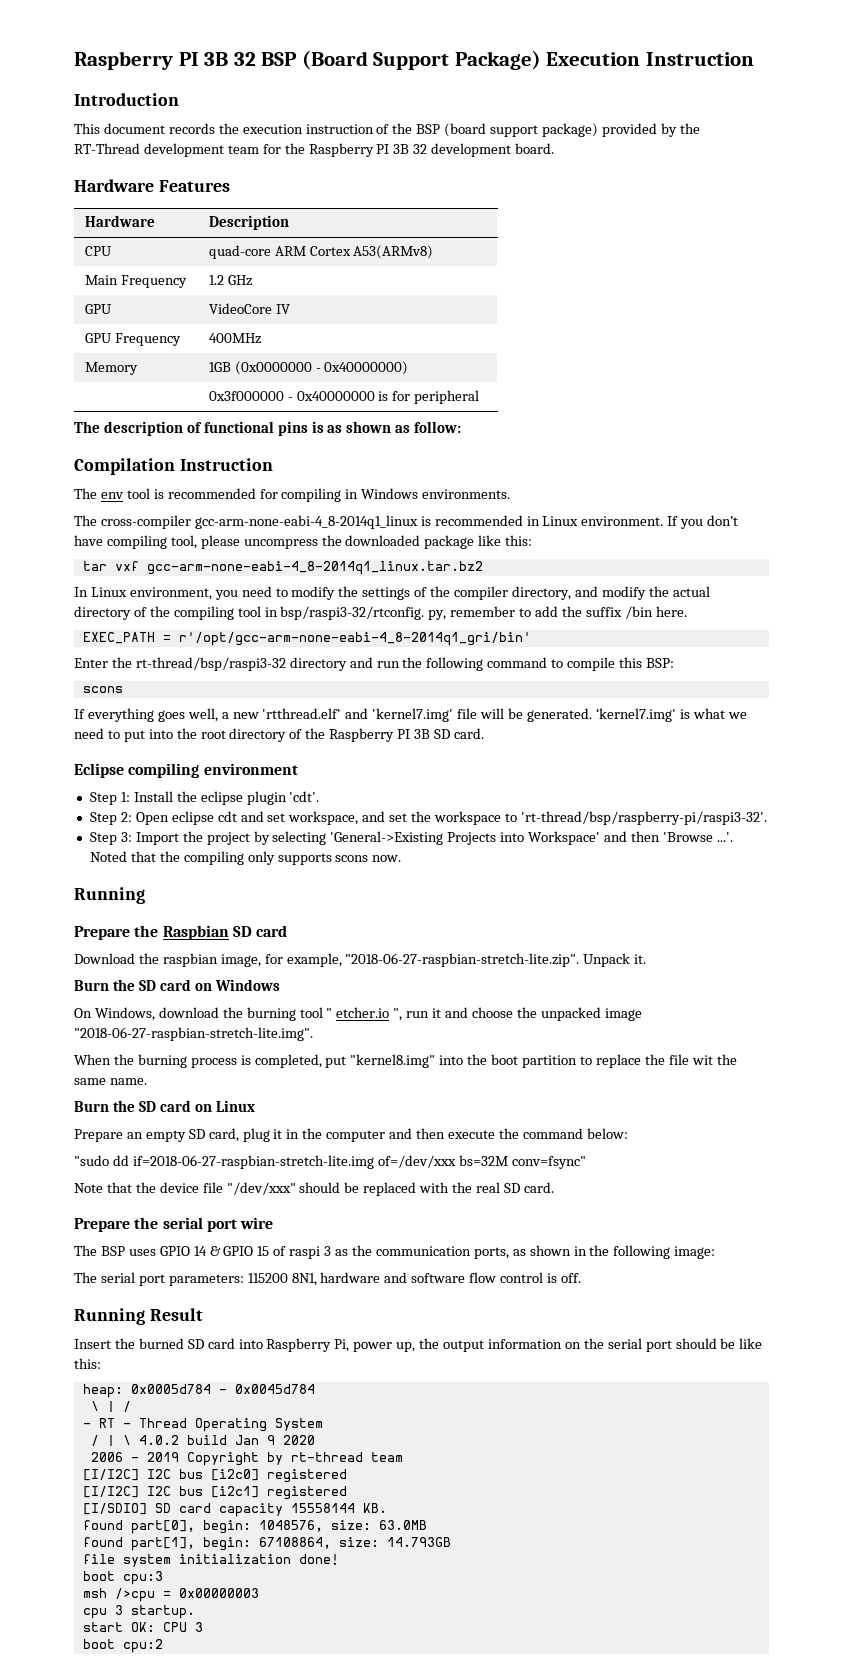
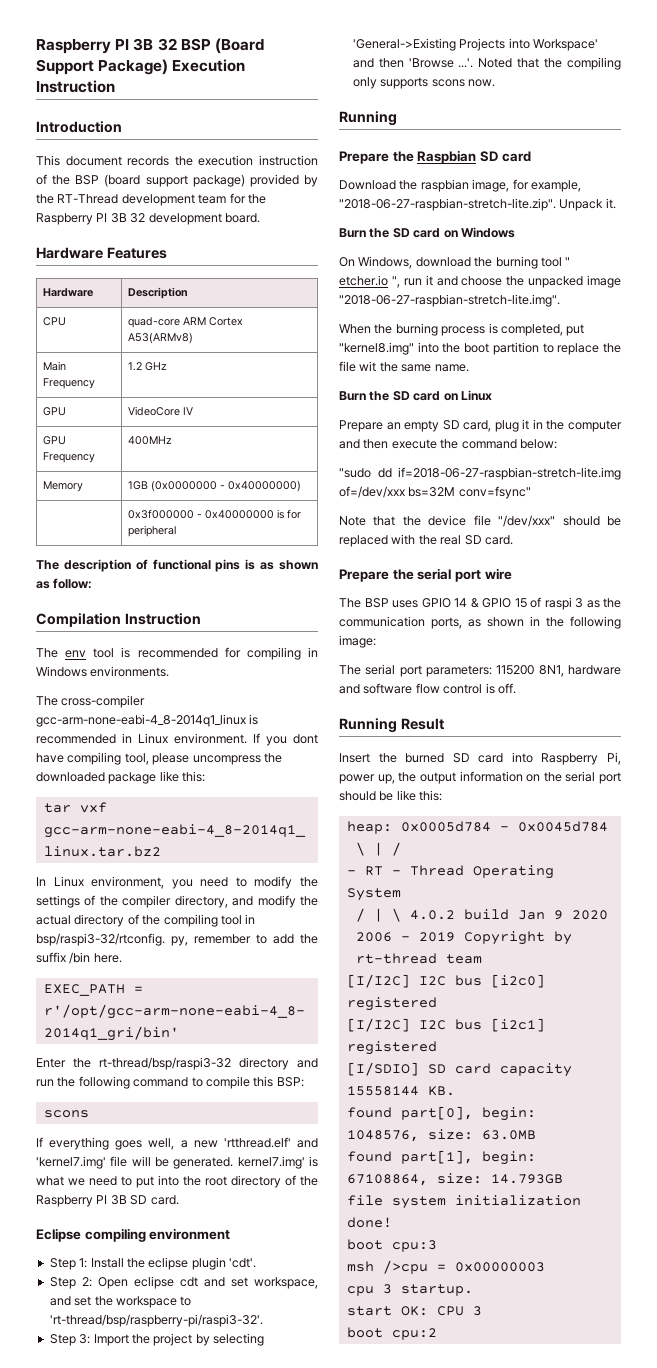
- If you don’t have compiling tool, please uncompress the downloaded package like this:
+ If you dont have compiling tool, please uncompress the downloaded package like this:
- If everything goes well, a new 'rtthread.elf' and 'kernel7.img' file will be generated. ‘kernel7.img' is what we need to put into the root directory of the Raspberry PI 3B SD card.
+ If everything goes well, a new 'rtthread.elf' and 'kernel7.img' file will be generated. kernel7.img' is what we need to put into the root directory of the Raspberry PI 3B SD card.

